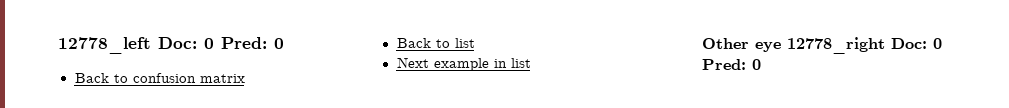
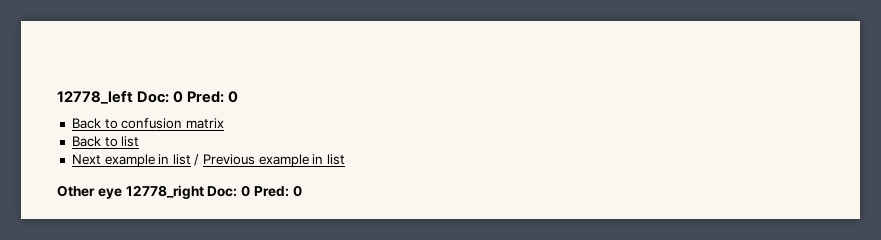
- Next example in list
+ Next example in list / Previous example in list

